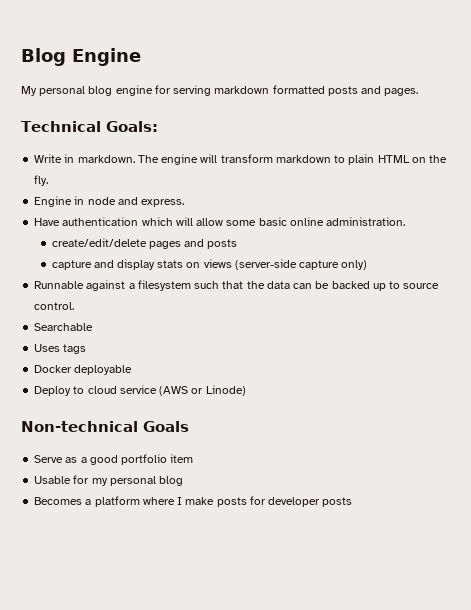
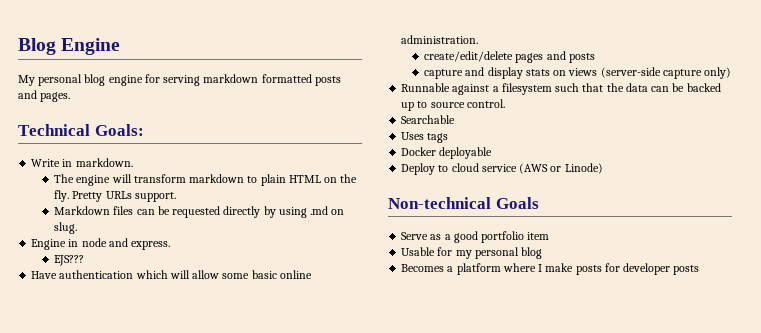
- Write in markdown. The engine will transform markdown to plain HTML on the fly.
+ Write in markdown.
+ The engine will transform markdown to plain HTML on the fly. Pretty URLs support.
+ Markdown files can be requested directly by using .md on slug.
+ EJS???

